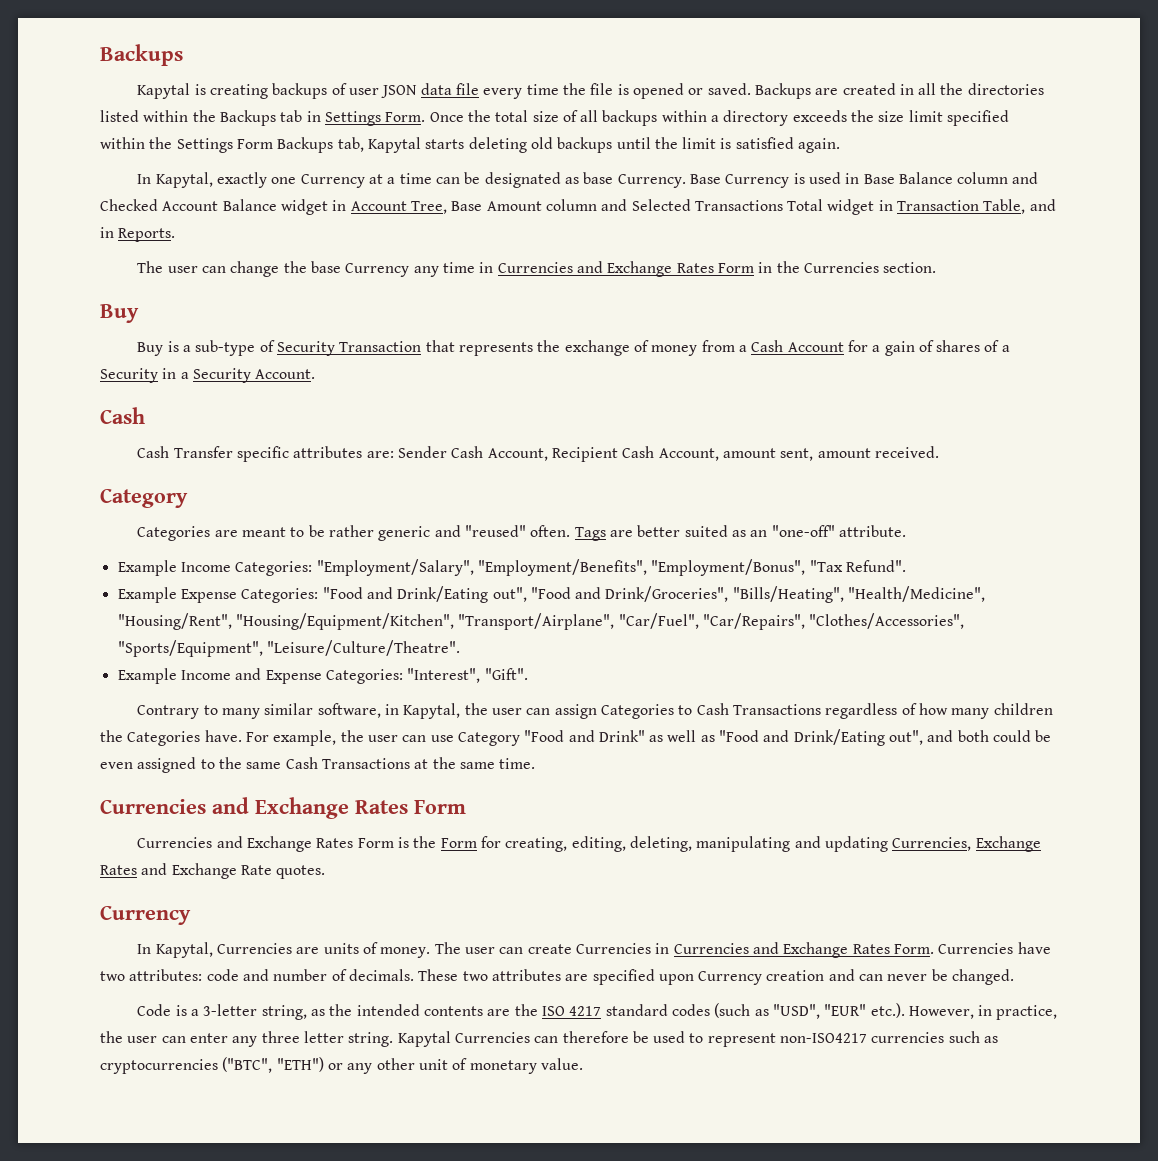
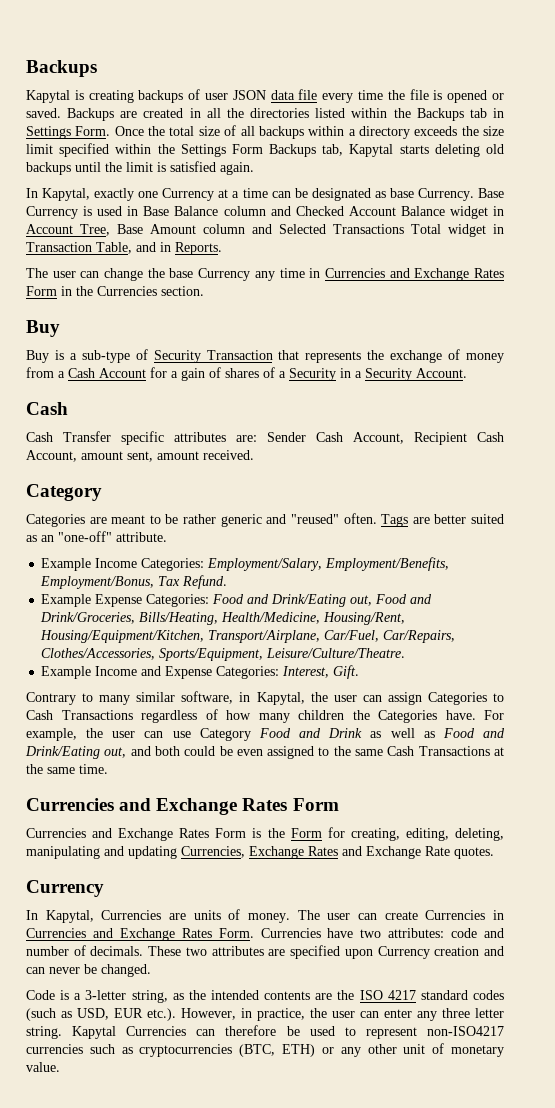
- Example Income Categories: "Employment/Salary", "Employment/Benefits", "Employment/Bonus", "Tax Refund".
+ Example Income Categories: Employment/Salary, Employment/Benefits, Employment/Bonus, Tax Refund.
- Example Expense Categories: "Food and Drink/Eating out", "Food and Drink/Groceries", "Bills/Heating", "Health/Medicine", "Housing/Rent", "Housing/Equipment/Kitchen", "Transport/Airplane", "Car/Fuel", "Car/Repairs", "Clothes/Accessories", "Sports/Equipment", "Leisure/Culture/Theatre".
+ Example Expense Categories: Food and Drink/Eating out, Food and Drink/Groceries, Bills/Heating, Health/Medicine, Housing/Rent, Housing/Equipment/Kitchen, Transport/Airplane, Car/Fuel, Car/Repairs, Clothes/Accessories, Sports/Equipment, Leisure/Culture/Theatre.
- Example Income and Expense Categories: "Interest", "Gift".
+ Example Income and Expense Categories: Interest, Gift.
- For example, the user can use Category "Food and Drink" as well as "Food and Drink/Eating out", and both could be even assigned to the same Cash Transactions at the same time.
+ For example, the user can use Category Food and Drink as well as Food and Drink/Eating out, and both could be even assigned to the same Cash Transactions at the same time.
- Code is a 3-letter string, as the intended contents are the ISO 4217 standard codes (such as "USD", "EUR" etc.). However, in practice, the user can enter any three letter string.
+ Code is a 3-letter string, as the intended contents are the ISO 4217 standard codes (such as USD, EUR etc.). However, in practice, the user can enter any three letter string.
- Kapytal Currencies can therefore be used to represent non-ISO4217 currencies such as cryptocurrencies ("BTC", "ETH") or any other unit of monetary value.
+ Kapytal Currencies can therefore be used to represent non-ISO4217 currencies such as cryptocurrencies (BTC, ETH) or any other unit of monetary value.

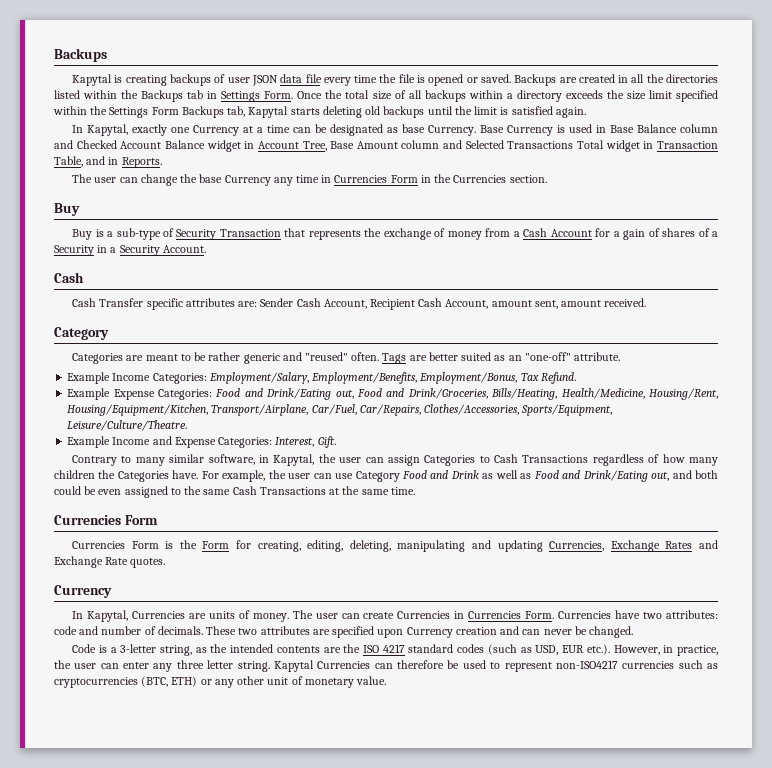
- The user can change the base Currency any time in Currencies and Exchange Rates Form in the Currencies section.
+ The user can change the base Currency any time in Currencies Form in the Currencies section.
  For example, the user can use Category Food and Drink as well as Food and Drink/Eating out, and both could be even assigned to the same Cash Transactions at the same time.
- Currencies and Exchange Rates Form
+ Currencies Form
- Currencies and Exchange Rates Form is the Form for creating, editing, deleting, manipulating and updating Currencies, Exchange Rates and Exchange Rate quotes.
+ Currencies Form is the Form for creating, editing, deleting, manipulating and updating Currencies, Exchange Rates and Exchange Rate quotes.
- The user can create Currencies in Currencies and Exchange Rates Form.
+ The user can create Currencies in Currencies Form.

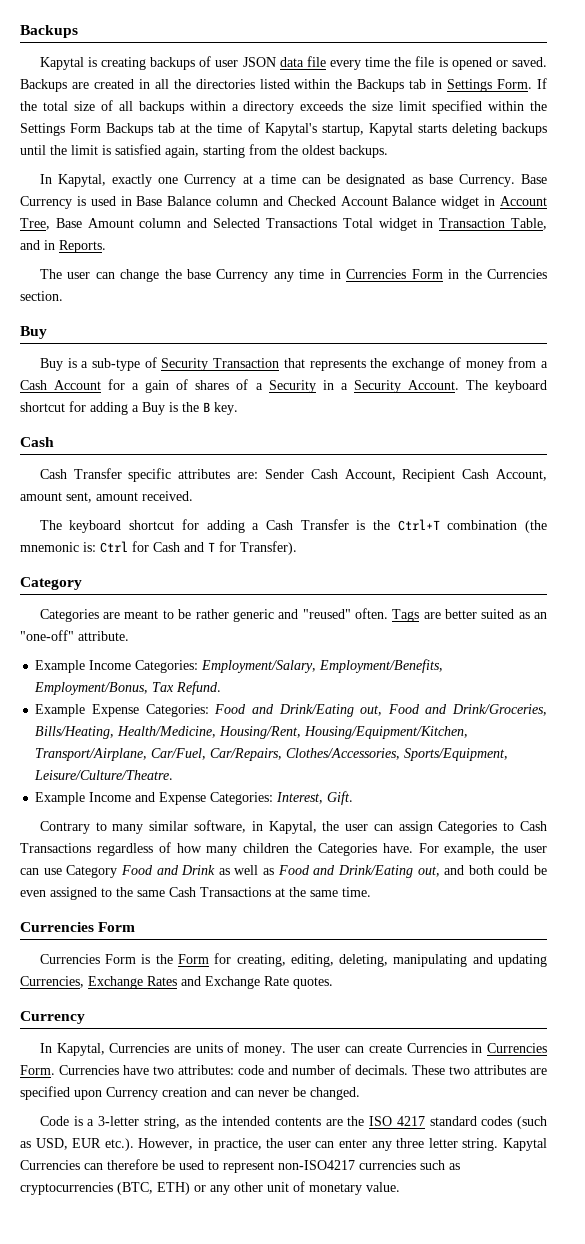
- Once the total size of all backups within a directory exceeds the size limit specified within the Settings Form Backups tab, Kapytal starts deleting old backups until the limit is satisfied again.
+ If the total size of all backups within a directory exceeds the size limit specified within the Settings Form Backups tab at the time of Kapytal's startup, Kapytal starts deleting backups until the limit is satisfied again, starting from the oldest backups.
+ The keyboard shortcut for adding a Buy is the B key.
+ The keyboard shortcut for adding a Cash Transfer is the Ctrl+T combination (the mnemonic is: Ctrl for Cash and T for Transfer).

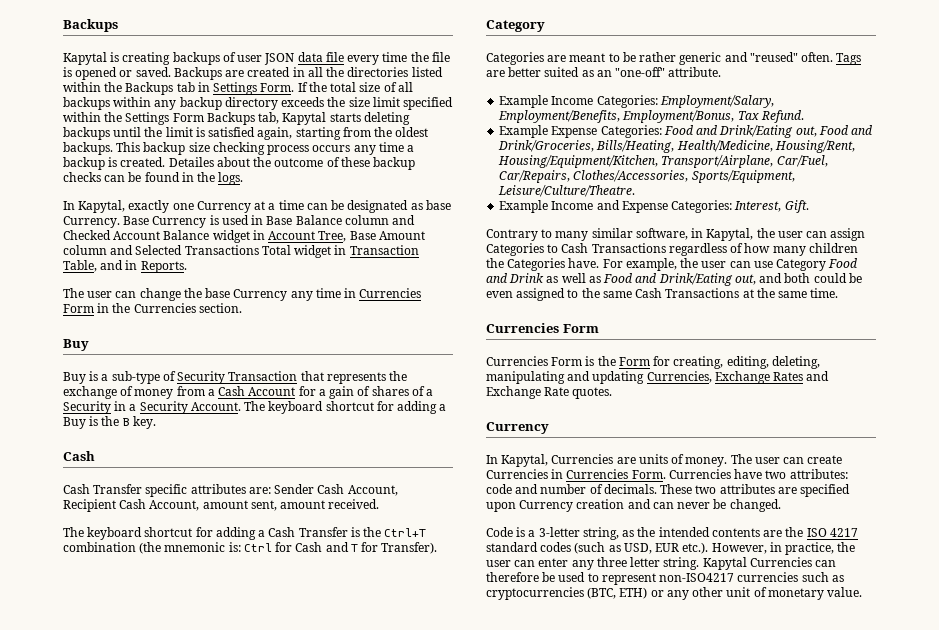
- If the total size of all backups within a directory exceeds the size limit specified within the Settings Form Backups tab at the time of Kapytal's startup, Kapytal starts deleting backups until the limit is satisfied again, starting from the oldest backups.
+ If the total size of all backups within any backup directory exceeds the size limit specified within the Settings Form Backups tab, Kapytal starts deleting backups until the limit is satisfied again, starting from the oldest backups. This backup size checking process occurs any time a backup is created. Detailes about the outcome of these backup checks can be found in the logs.

